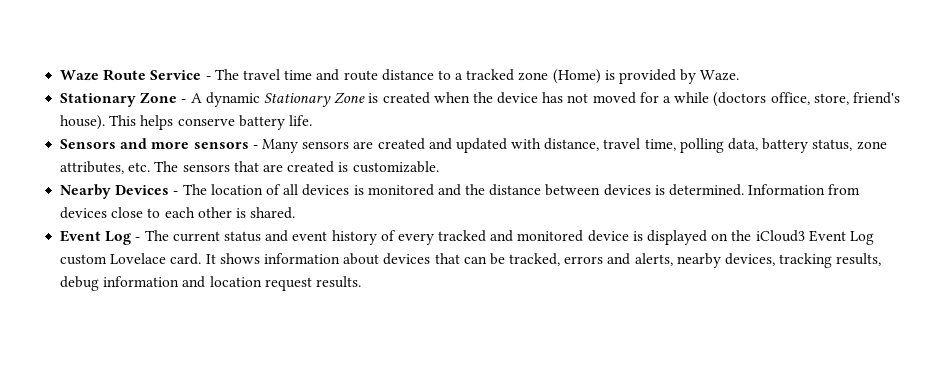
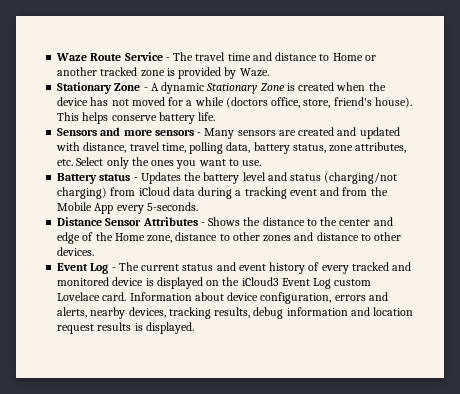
- Waze Route Service - The travel time and route distance to a tracked zone (Home) is provided by Waze.
+ Waze Route Service - The travel time and distance to Home or another tracked zone is provided by Waze.
- Sensors and more sensors - Many sensors are created and updated with distance, travel time, polling data, battery status, zone attributes, etc. The sensors that are created is customizable.
- Nearby Devices - The location of all devices is monitored and the distance between devices is determined. Information from devices close to each other is shared.
+ Sensors and more sensors - Many sensors are created and updated with distance, travel time, polling data, battery status, zone attributes, etc. Select only the ones you want to use.
+ Battery status - Updates the battery level and status (charging/not charging) from iCloud data during a tracking event and from the Mobile App every 5-seconds.
+ Distance Sensor Attributes - Shows the distance to the center and edge of the Home zone, distance to other zones and distance to other devices.
- It shows information about devices that can be tracked, errors and alerts, nearby devices, tracking results, debug information and location request results.
+ Information about device configuration, errors and alerts, nearby devices, tracking results, debug information and location request results is displayed.

